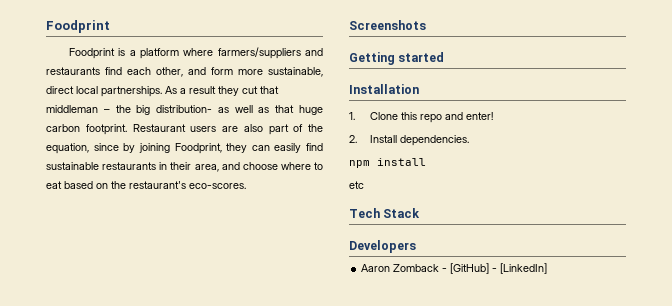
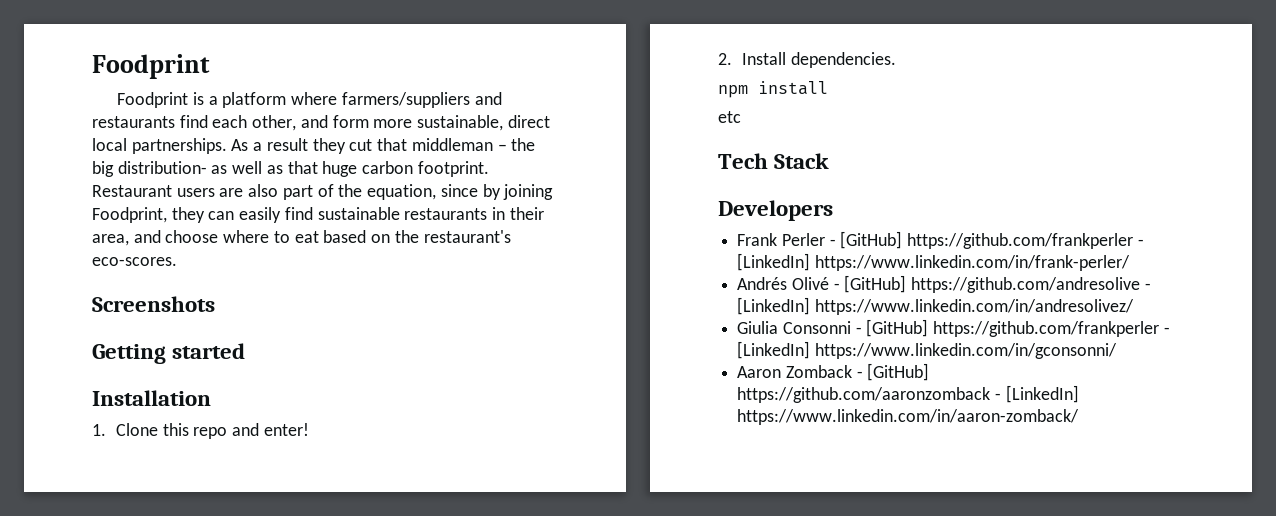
+ Frank Perler - [GitHub] https://github.com/frankperler - [LinkedIn] https://www.linkedin.com/in/frank-perler/
+ Andrés Olivé - [GitHub] https://github.com/andresolive - [LinkedIn] https://www.linkedin.com/in/andresolivez/
+ Giulia Consonni - [GitHub] https://github.com/frankperler - [LinkedIn] https://www.linkedin.com/in/gconsonni/
- Aaron Zomback - [GitHub] - [LinkedIn]
+ Aaron Zomback - [GitHub] https://github.com/aaronzomback - [LinkedIn] https://www.linkedin.com/in/aaron-zomback/

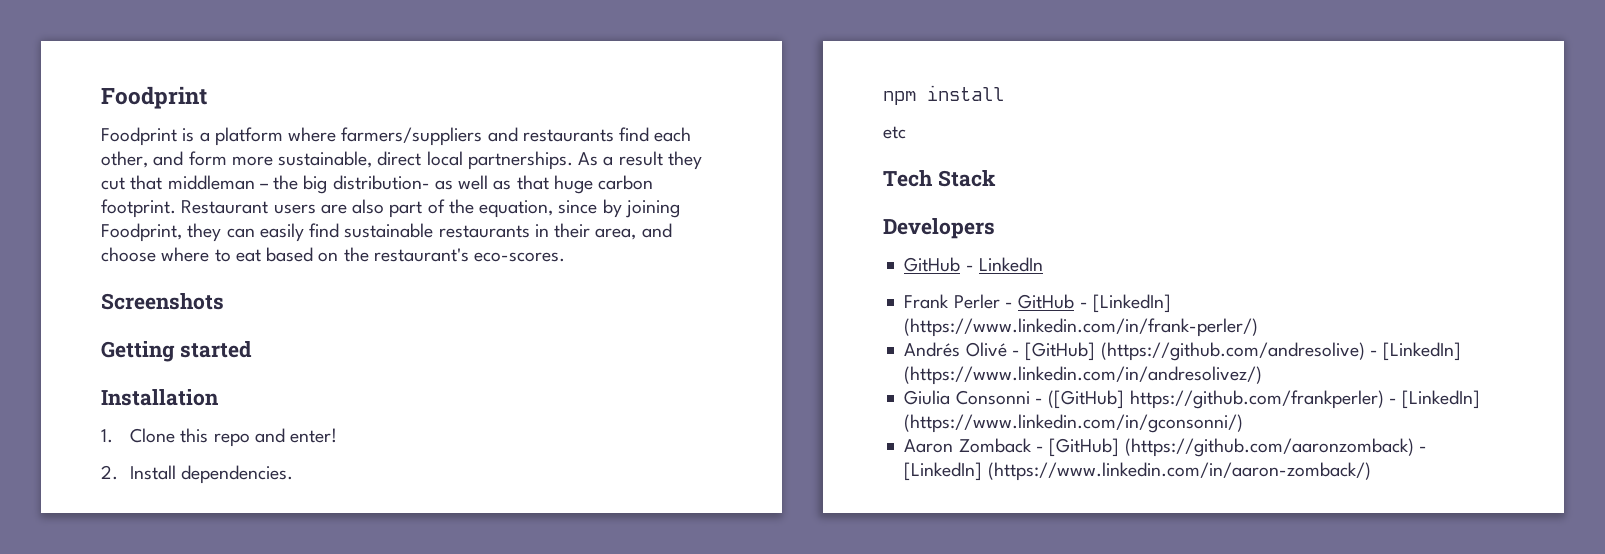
+ GitHub - LinkedIn
- Frank Perler - [GitHub] https://github.com/frankperler - [LinkedIn] https://www.linkedin.com/in/frank-perler/
+ Frank Perler - GitHub - [LinkedIn] (https://www.linkedin.com/in/frank-perler/)
- Andrés Olivé - [GitHub] https://github.com/andresolive - [LinkedIn] https://www.linkedin.com/in/andresolivez/
+ Andrés Olivé - [GitHub] (https://github.com/andresolive) - [LinkedIn] (https://www.linkedin.com/in/andresolivez/)
- Giulia Consonni - [GitHub] https://github.com/frankperler - [LinkedIn] https://www.linkedin.com/in/gconsonni/
+ Giulia Consonni - ([GitHub] https://github.com/frankperler) - [LinkedIn] (https://www.linkedin.com/in/gconsonni/)
- Aaron Zomback - [GitHub] https://github.com/aaronzomback - [LinkedIn] https://www.linkedin.com/in/aaron-zomback/
+ Aaron Zomback - [GitHub] (https://github.com/aaronzomback) - [LinkedIn] (https://www.linkedin.com/in/aaron-zomback/)

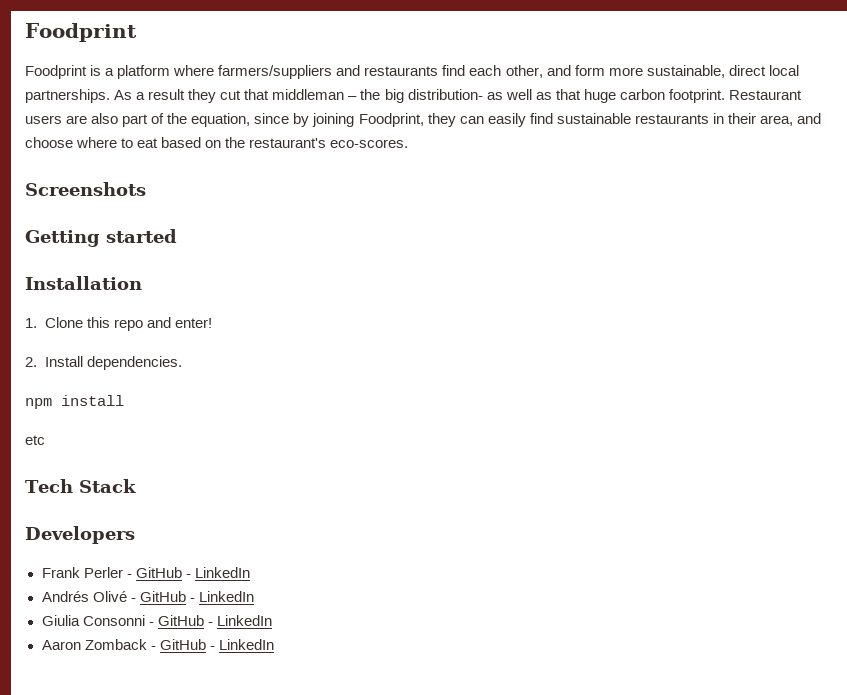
- GitHub - LinkedIn
- Frank Perler - GitHub - [LinkedIn] (https://www.linkedin.com/in/frank-perler/)
+ Frank Perler - GitHub - LinkedIn
- Andrés Olivé - [GitHub] (https://github.com/andresolive) - [LinkedIn] (https://www.linkedin.com/in/andresolivez/)
- Giulia Consonni - ([GitHub] https://github.com/frankperler) - [LinkedIn] (https://www.linkedin.com/in/gconsonni/)
- Aaron Zomback - [GitHub] (https://github.com/aaronzomback) - [LinkedIn] (https://www.linkedin.com/in/aaron-zomback/)
+ Andrés Olivé - GitHub - LinkedIn
+ Giulia Consonni - GitHub - LinkedIn
+ Aaron Zomback - GitHub - LinkedIn

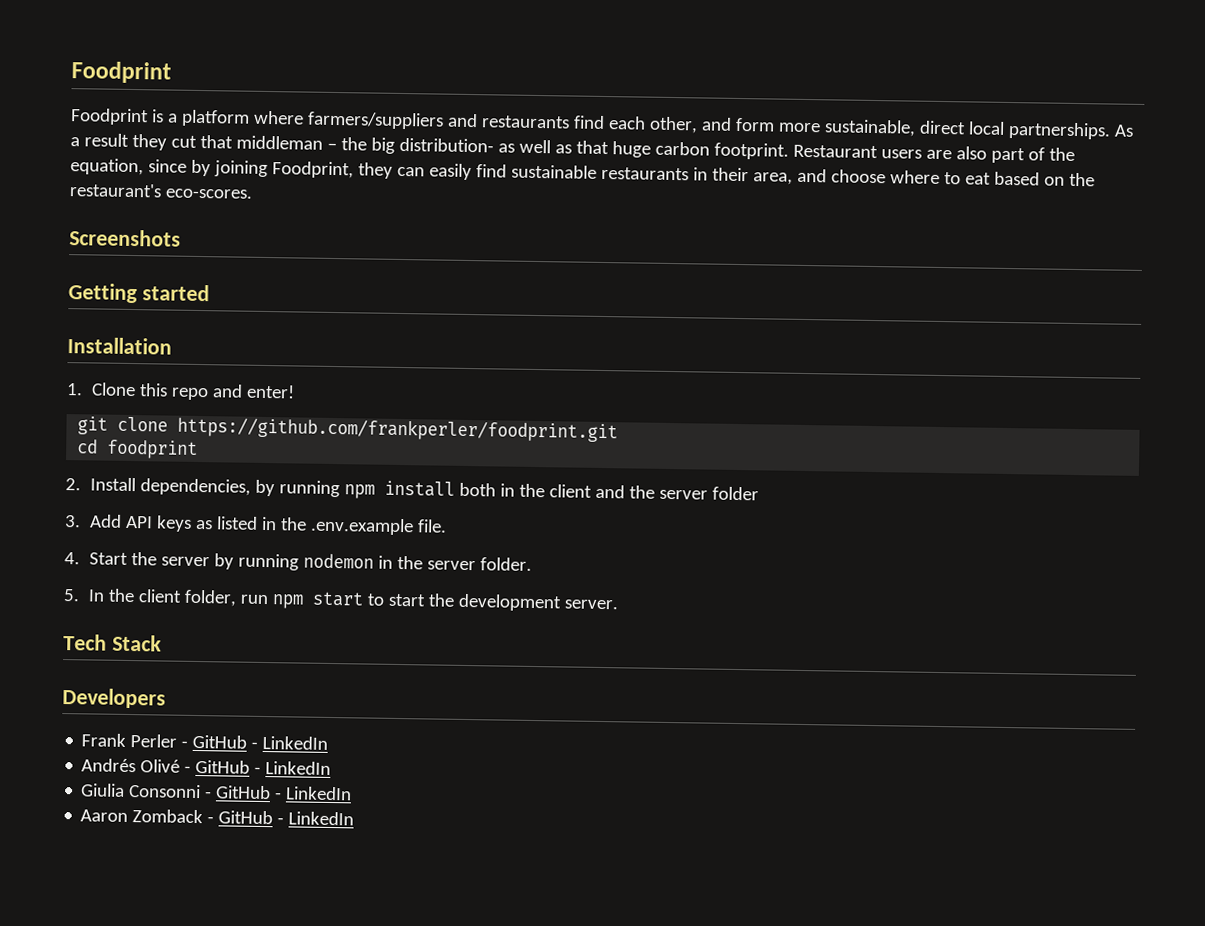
+ git clone https://github.com/frankperler/foodprint.git
+ cd foodprint
- 2. Install dependencies.
- npm install
- etc
+ 2. Install dependencies, by running npm install both in the client and the server folder
+ 3. Add API keys as listed in the .env.example file.
+ 4. Start the server by running nodemon in the server folder.
+ 5. In the client folder, run npm start to start the development server.

